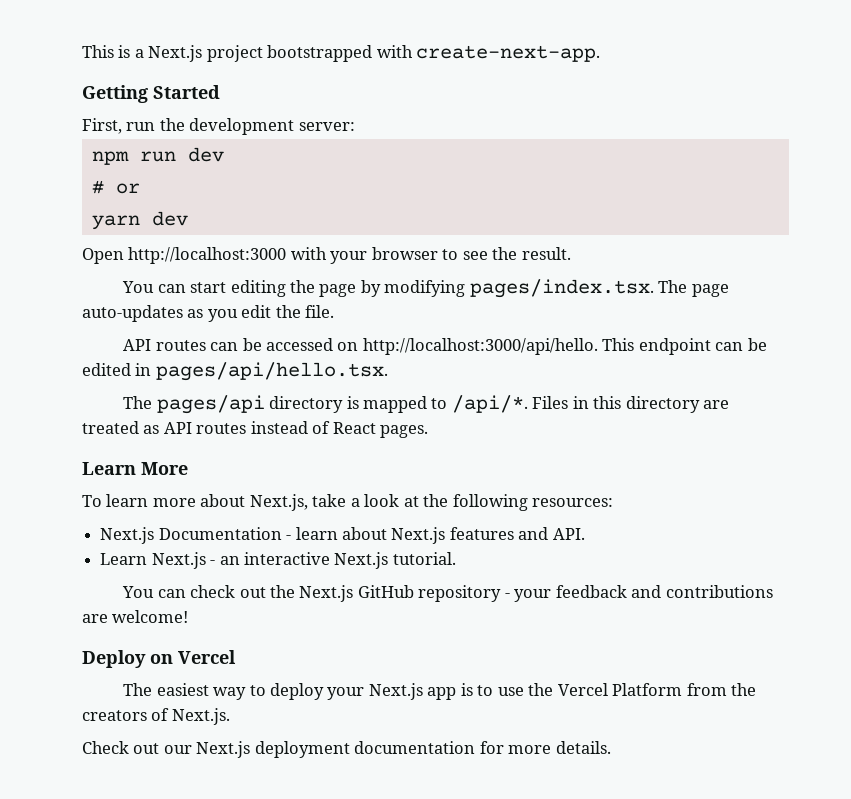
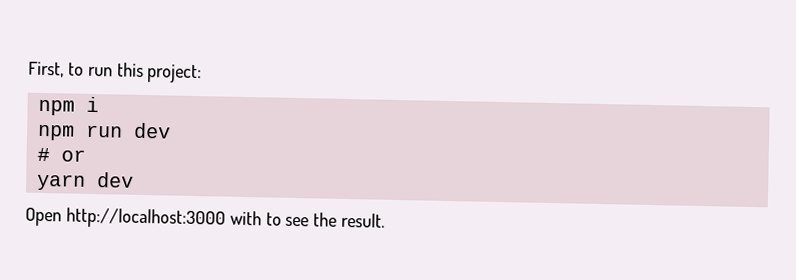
- This is a Next.js project bootstrapped with create-next-app.
- Getting Started
- First, run the development server:
+ First, to run this project:
+ npm i
- Open http://localhost:3000 with your browser to see the result.
+ Open http://localhost:3000 with to see the result.
- You can start editing the page by modifying pages/index.tsx. The page auto-updates as you edit the file.
- API routes can be accessed on http://localhost:3000/api/hello. This endpoint can be edited in pages/api/hello.tsx.
- The pages/api directory is mapped to /api/*. Files in this directory are treated as API routes instead of React pages.
- Learn More
- To learn more about Next.js, take a look at the following resources:
- Next.js Documentation - learn about Next.js features and API.
- Learn Next.js - an interactive Next.js tutorial.
- You can check out the Next.js GitHub repository - your feedback and contributions are welcome!
- Deploy on Vercel
- The easiest way to deploy your Next.js app is to use the Vercel Platform from the creators of Next.js.
- Check out our Next.js deployment documentation for more details.

